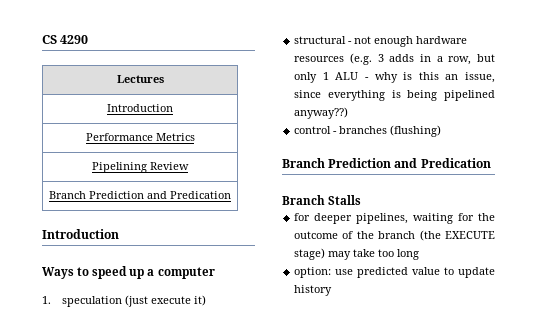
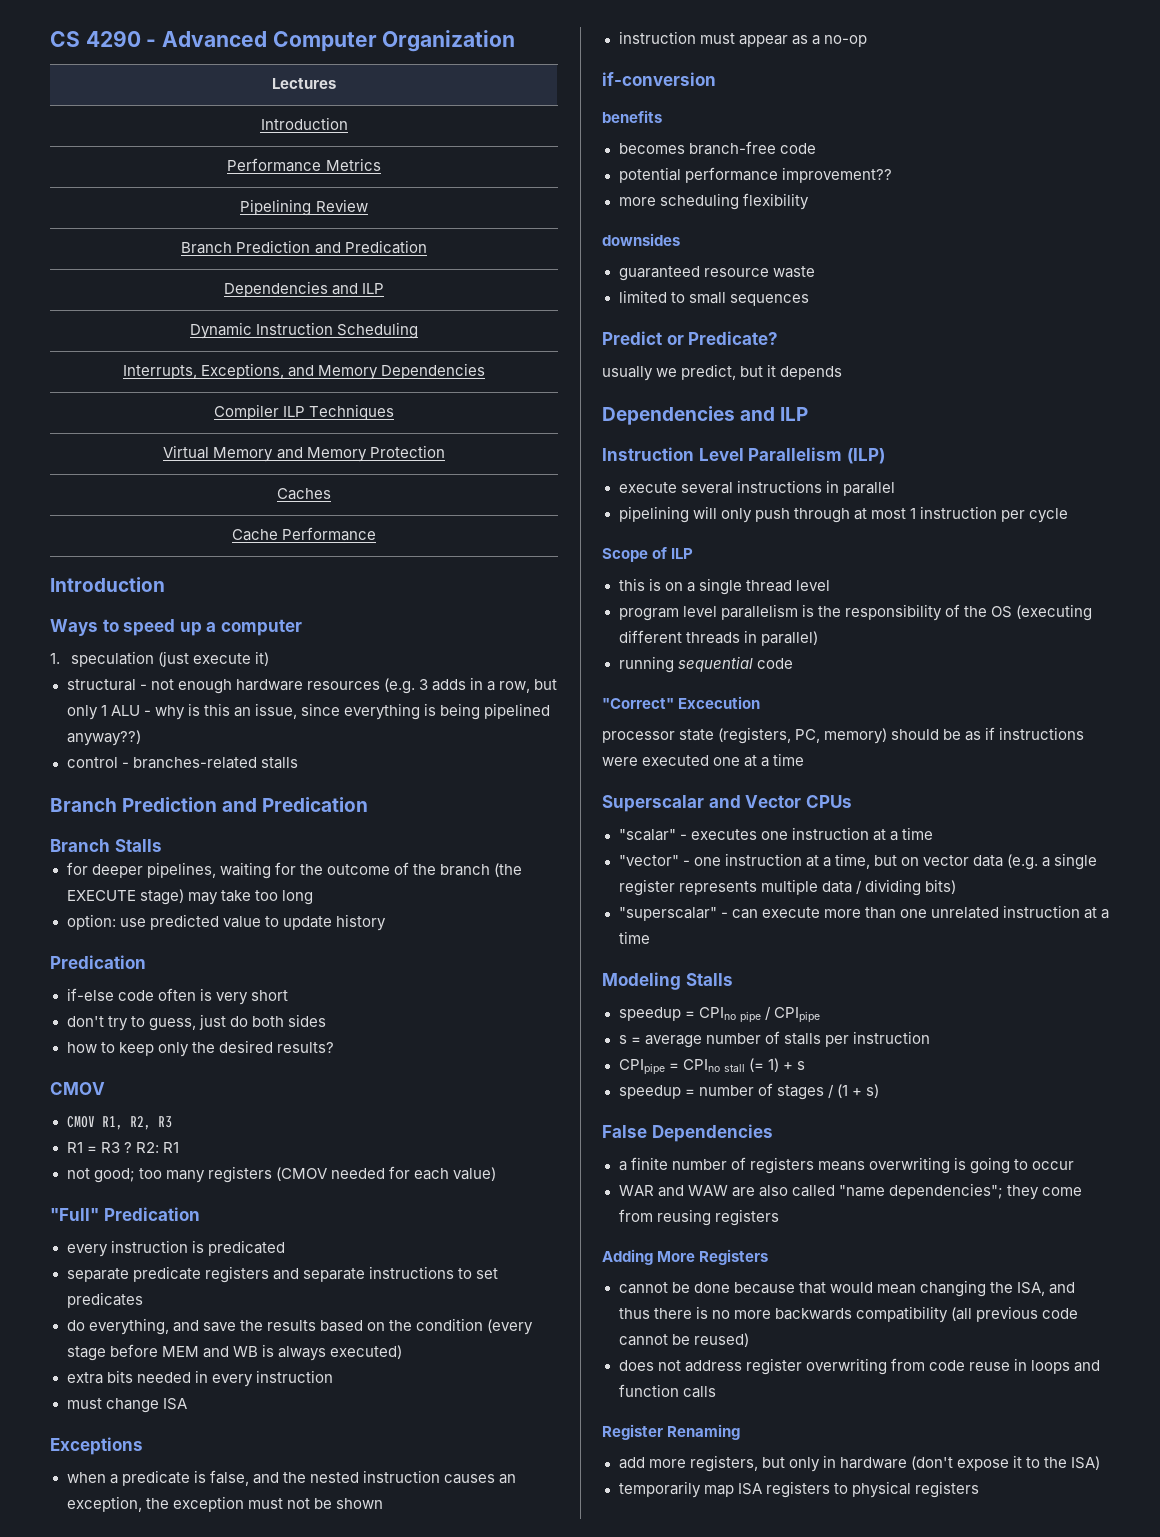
- CS 4290
+ CS 4290 - Advanced Computer Organization
  Pipelining Review
  Branch Prediction and Predication
+ Dependencies and ILP
+ Dynamic Instruction Scheduling
+ Interrupts, Exceptions, and Memory Dependencies
+ Compiler ILP Techniques
+ Virtual Memory and Memory Protection
+ Caches
+ Cache Performance
- control - branches (flushing)
+ control - branches-related stalls
  option: use predicted value to update history
+ Predication
+ if-else code often is very short
+ don't try to guess, just do both sides
+ how to keep only the desired results?
+ CMOV
+ CMOV R1, R2, R3
+ R1 = R3 ? R2: R1
+ not good; too many registers (CMOV needed for each value)
+ "Full" Predication
+ every instruction is predicated
+ separate predicate registers and separate instructions to set predicates
+ do everything, and save the results based on the condition (every stage before MEM and WB is always executed)
+ extra bits needed in every instruction
+ must change ISA
+ Exceptions
+ when a predicate is false, and the nested instruction causes an exception, the exception must not be shown
+ instruction must appear as a no-op
+ if-conversion
+ benefits
+ becomes branch-free code
+ potential performance improvement??
+ more scheduling flexibility
+ downsides
+ guaranteed resource waste
+ limited to small sequences
+ Predict or Predicate?
+ usually we predict, but it depends
+ Dependencies and ILP
+ Instruction Level Parallelism (ILP)
+ execute several instructions in parallel
+ pipelining will only push through at most 1 instruction per cycle
+ Scope of ILP
+ this is on a single thread level
+ program level parallelism is the responsibility of the OS (executing different threads in parallel)
+ running sequential code
+ "Correct" Excecution
+ processor state (registers, PC, memory) should be as if instructions were executed one at a time
+ Superscalar and Vector CPUs
+ "scalar" - executes one instruction at a time
+ "vector" - one instruction at a time, but on vector data (e.g. a single register represents multiple data / dividing bits)
+ "superscalar" - can execute more than one unrelated instruction at a time
+ Modeling Stalls
+ speedup = CPIno pipe / CPIpipe
+ s = average number of stalls per instruction
+ CPIpipe = CPIno stall (= 1) + s
+ speedup = number of stages / (1 + s)
+ False Dependencies
+ a finite number of registers means overwriting is going to occur
+ WAR and WAW are also called "name dependencies"; they come from reusing registers
+ Adding More Registers
+ cannot be done because that would mean changing the ISA, and thus there is no more backwards compatibility (all previous code cannot be reused)
+ does not address register overwriting from code reuse in loops and function calls
+ Register Renaming
+ add more registers, but only in hardware (don't expose it to the ISA)
+ temporarily map ISA registers to physical registers

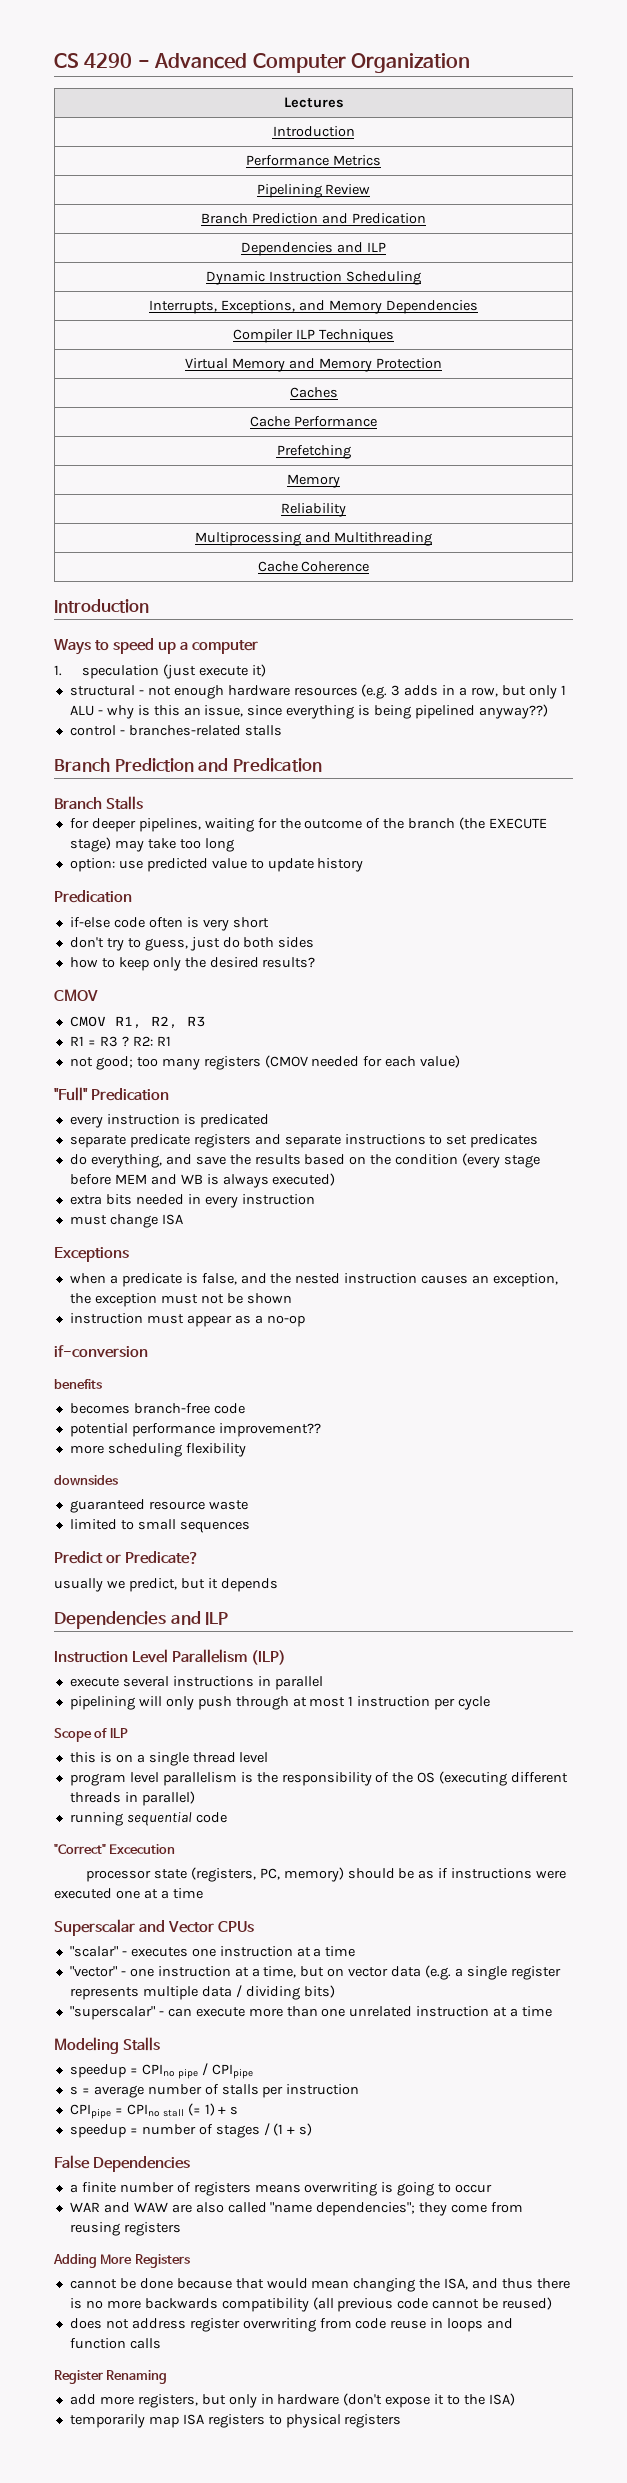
+ Prefetching
+ Memory
+ Reliability
+ Multiprocessing and Multithreading
+ Cache Coherence

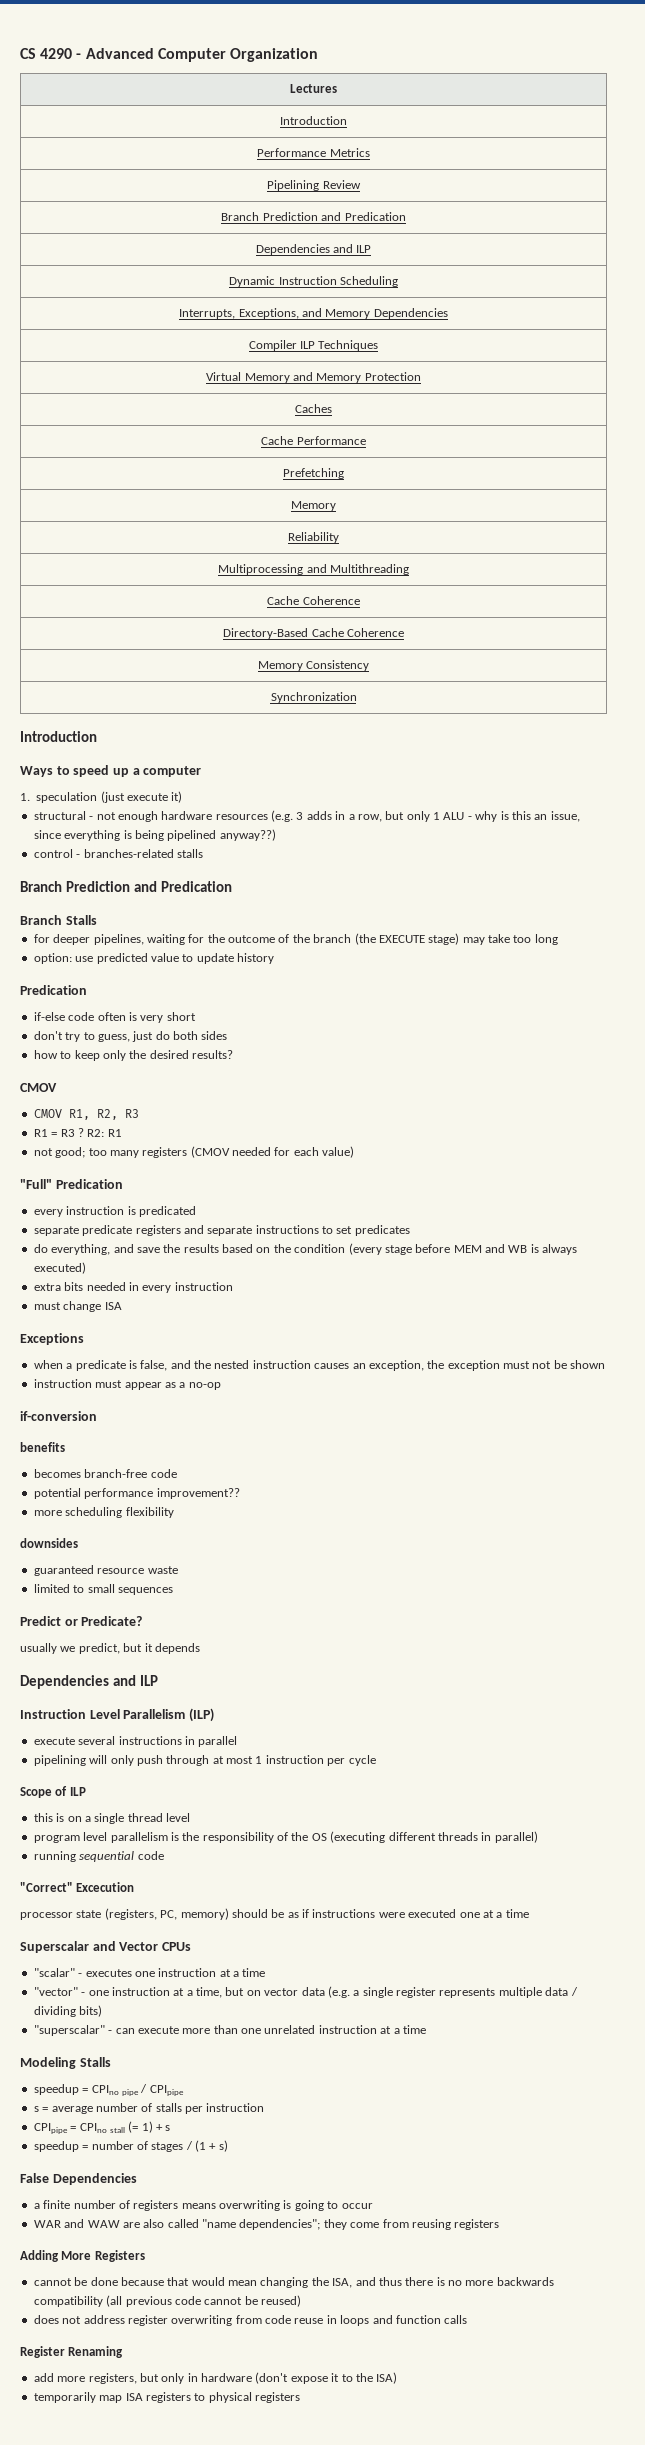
+ Directory-Based Cache Coherence
+ Memory Consistency
+ Synchronization

